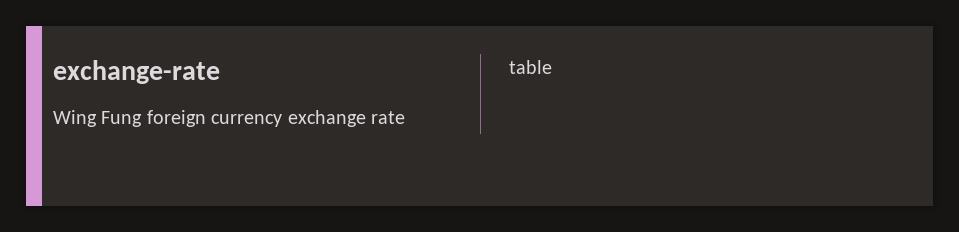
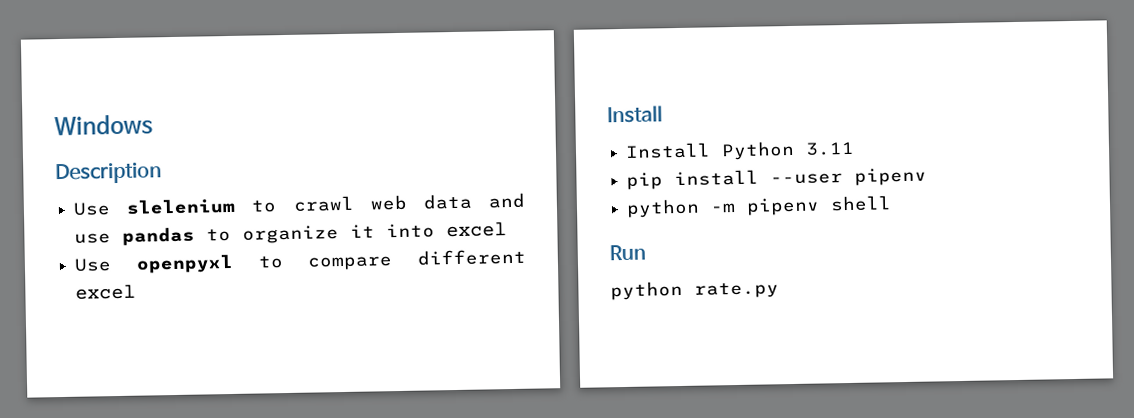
- exchange-rate
- Wing Fung foreign currency exchange rate table
+ Windows
+ Description
+ Use slelenium to crawl web data and use pandas to organize it into excel
+ Use openpyxl to compare different excel
+ Install
+ Install Python 3.11
+ pip install --user pipenv
+ python -m pipenv shell
+ Run
+ python rate.py

